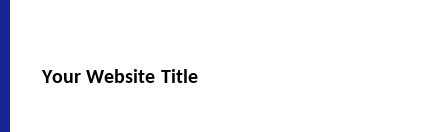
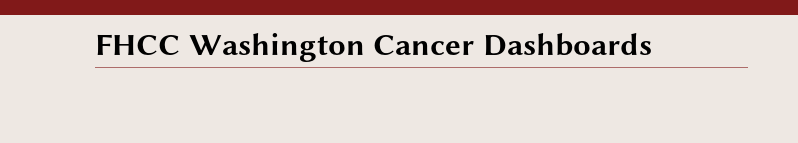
- Your Website Title
+ FHCC Washington Cancer Dashboards

